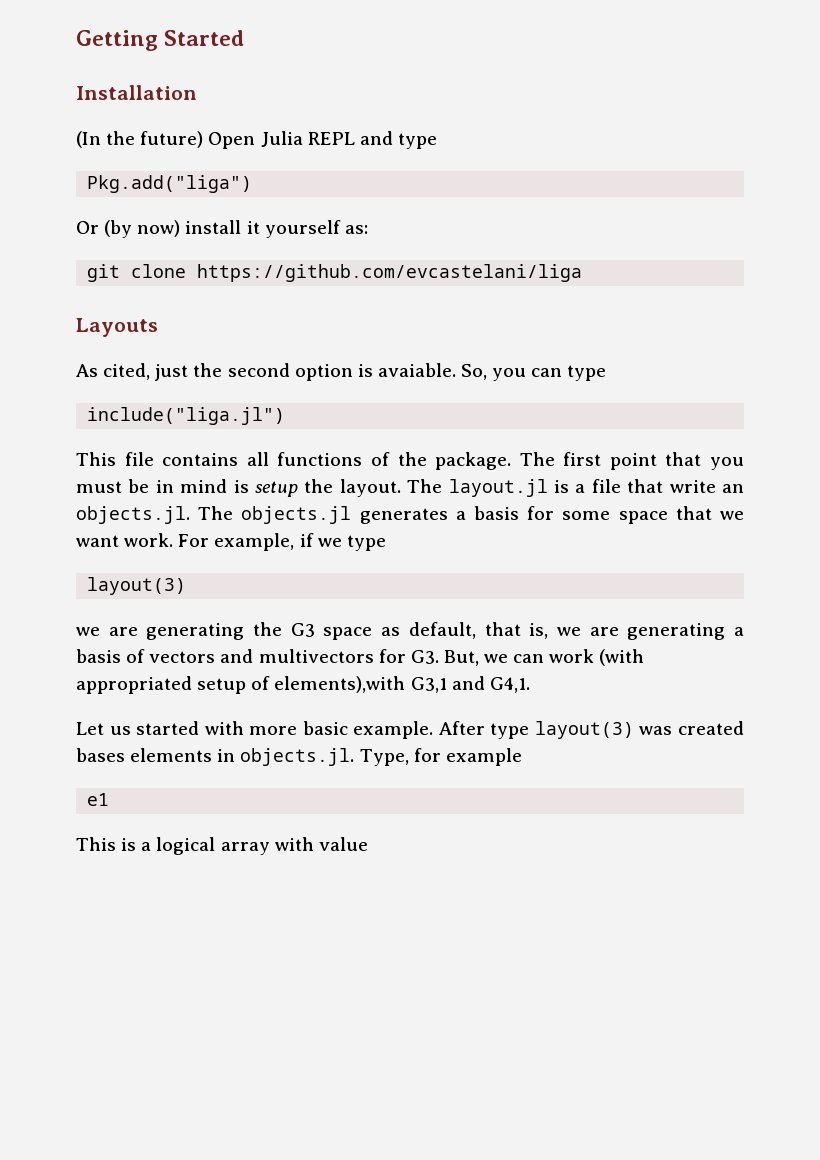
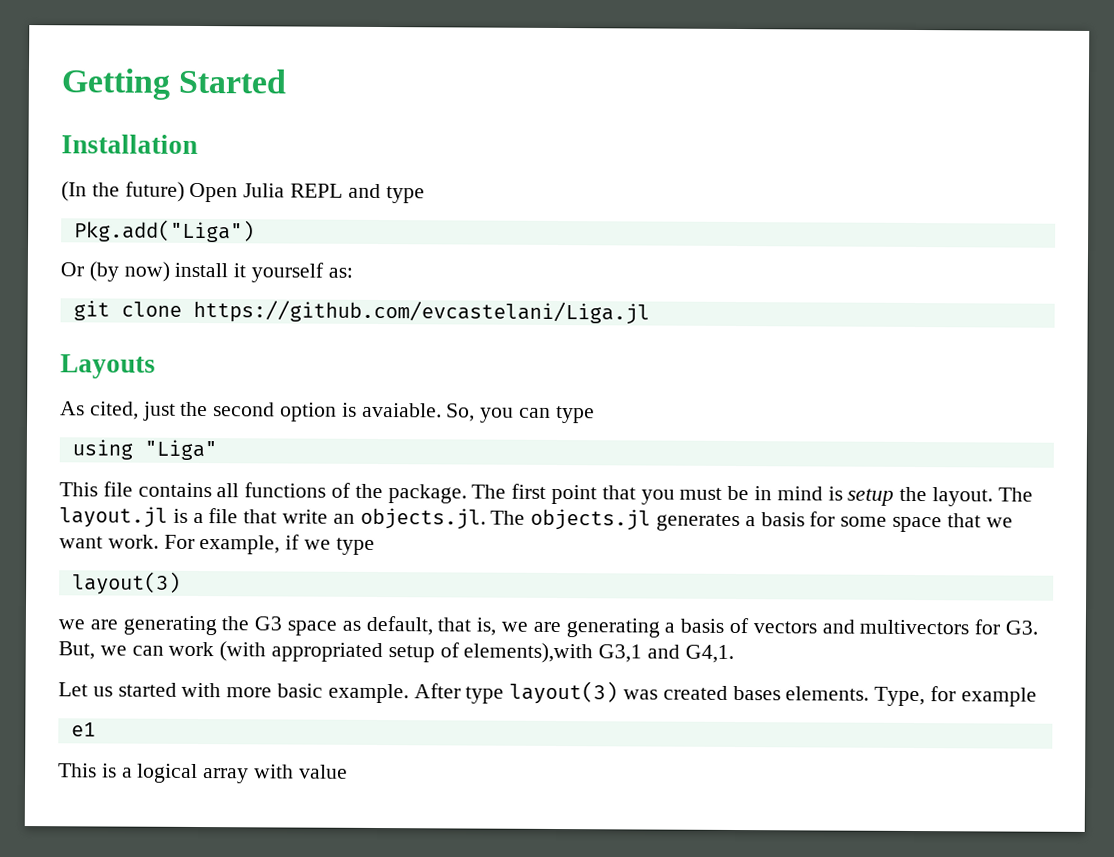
- Pkg.add("liga")
+ Pkg.add("Liga")
- git clone https://github.com/evcastelani/liga
+ git clone https://github.com/evcastelani/Liga.jl
- include("liga.jl")
+ using "Liga"
- After type layout(3) was created bases elements in objects.jl. Type, for example
+ After type layout(3) was created bases elements. Type, for example

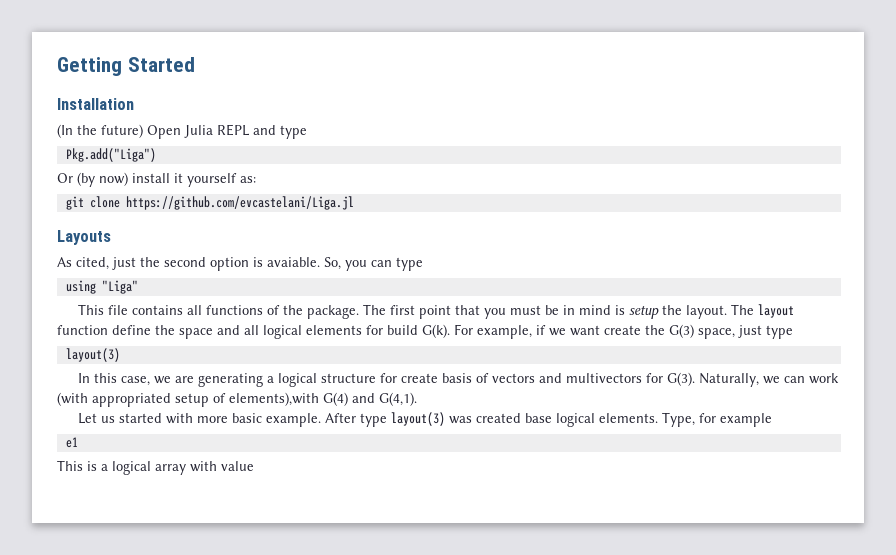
- The layout.jl is a file that write an objects.jl. The objects.jl generates a basis for some space that we want work. For example, if we type
+ The layout function define the space and all logical elements for build G(k). For example, if we want create the G(3) space, just type
  layout(3)
- we are generating the G3 space as default, that is, we are generating a basis of vectors and multivectors for G3. But, we can work (with appropriated setup of elements),with G3,1 and G4,1.
+ In this case, we are generating a logical structure for create basis of vectors and multivectors for G(3). Naturally, we can work (with appropriated setup of elements),with G(4) and G(4,1).
- After type layout(3) was created bases elements.
+ After type layout(3) was created base logical elements.

